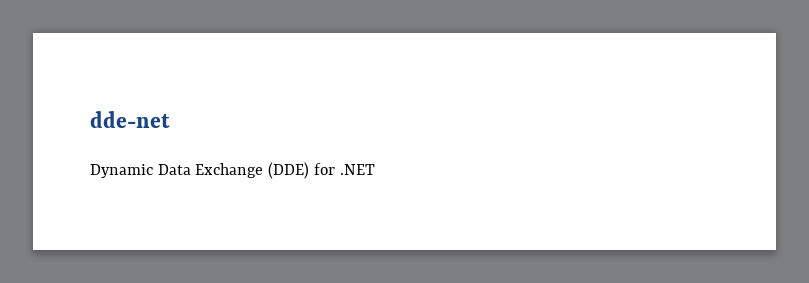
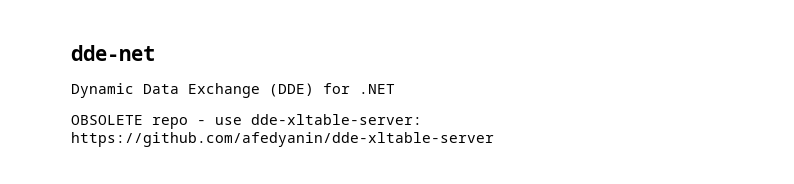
+ OBSOLETE repo - use dde-xltable-server: https://github.com/afedyanin/dde-xltable-server

